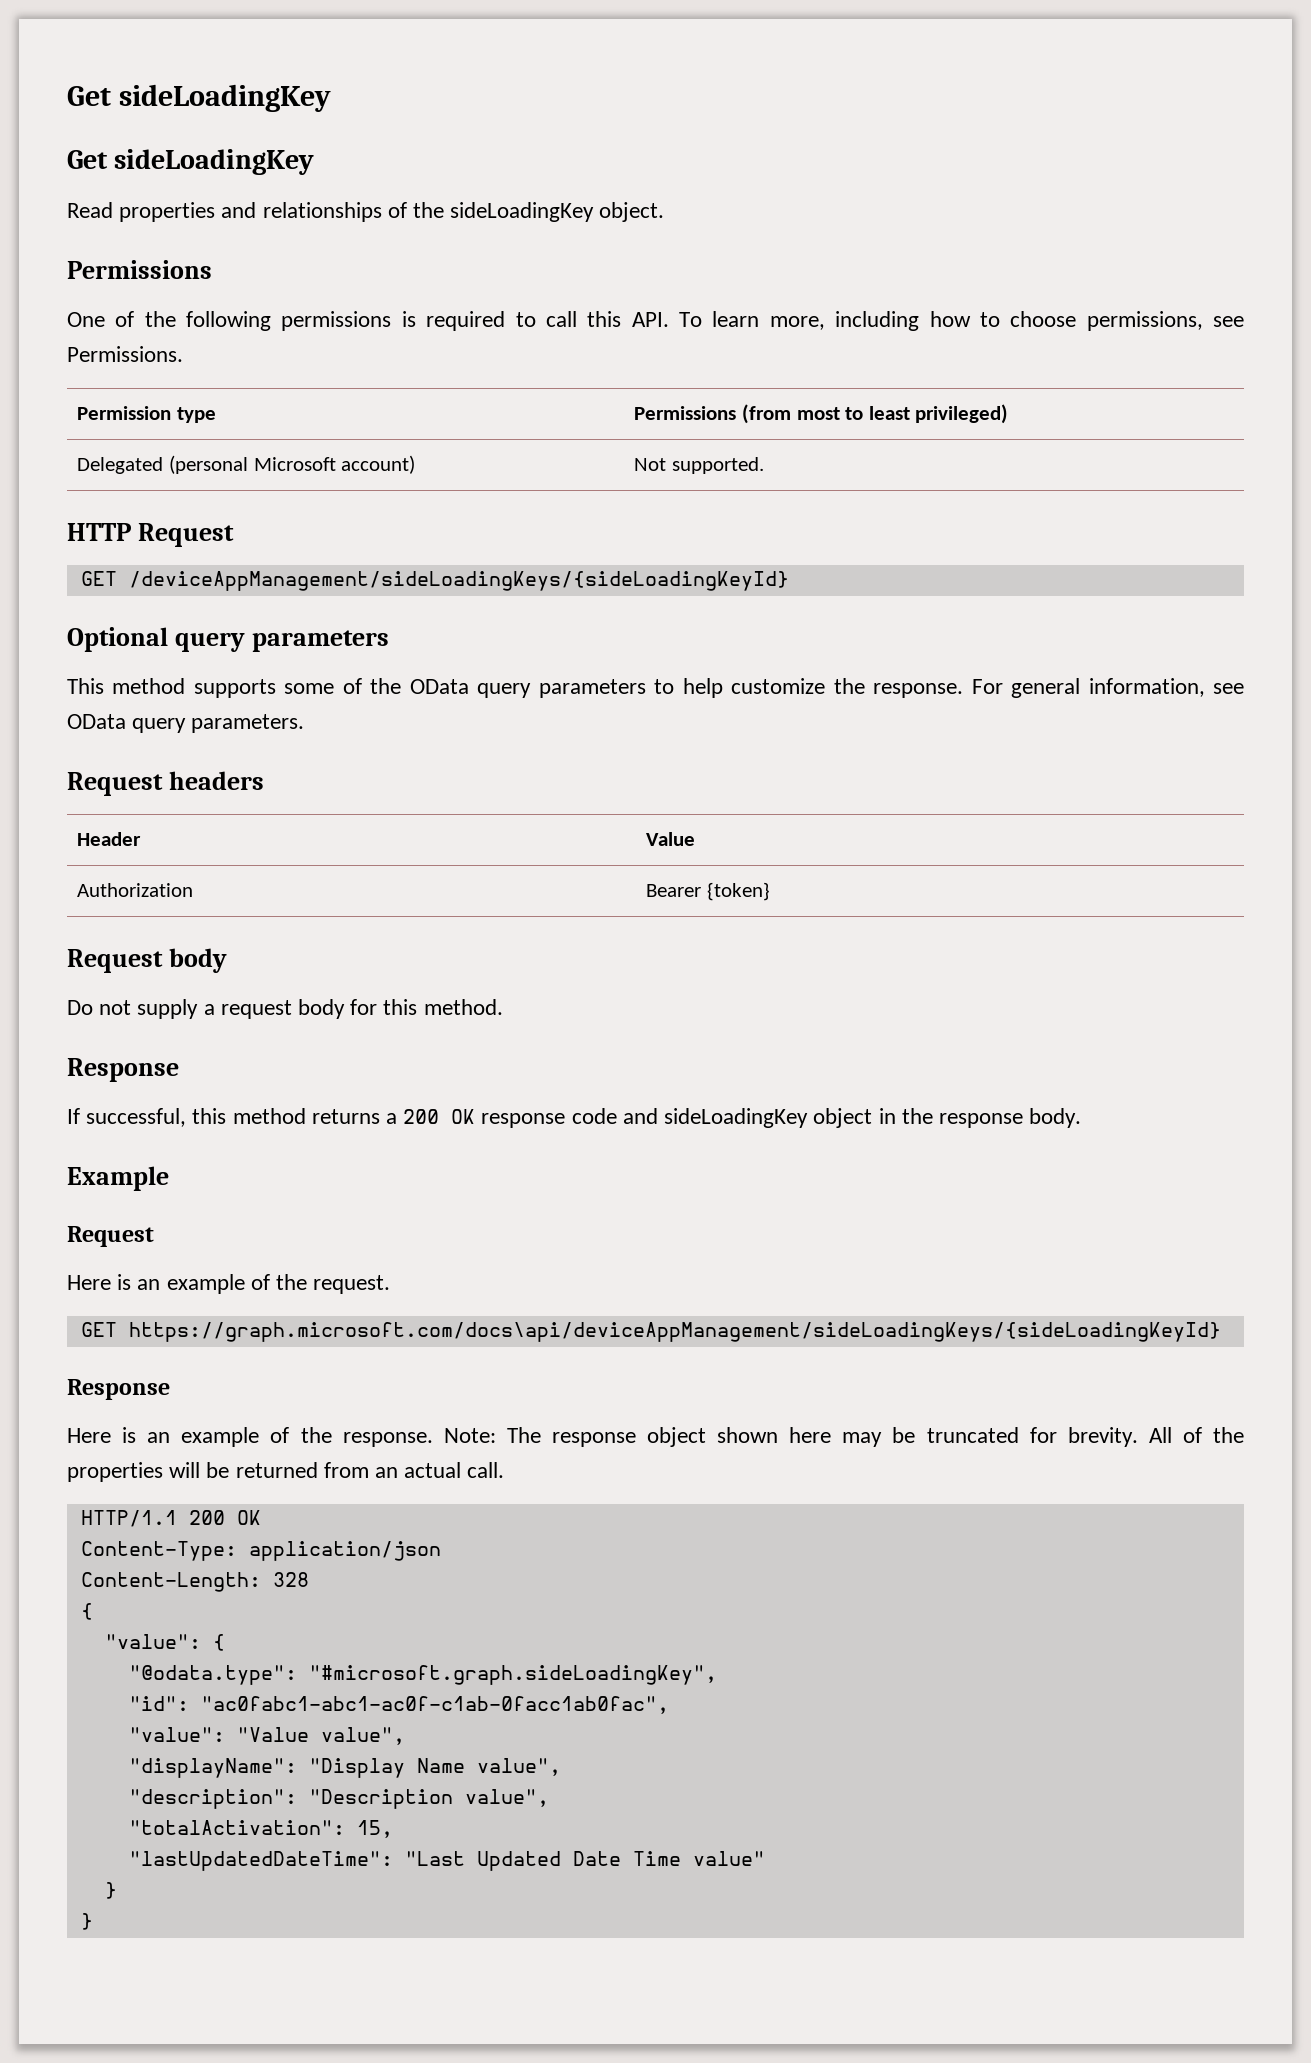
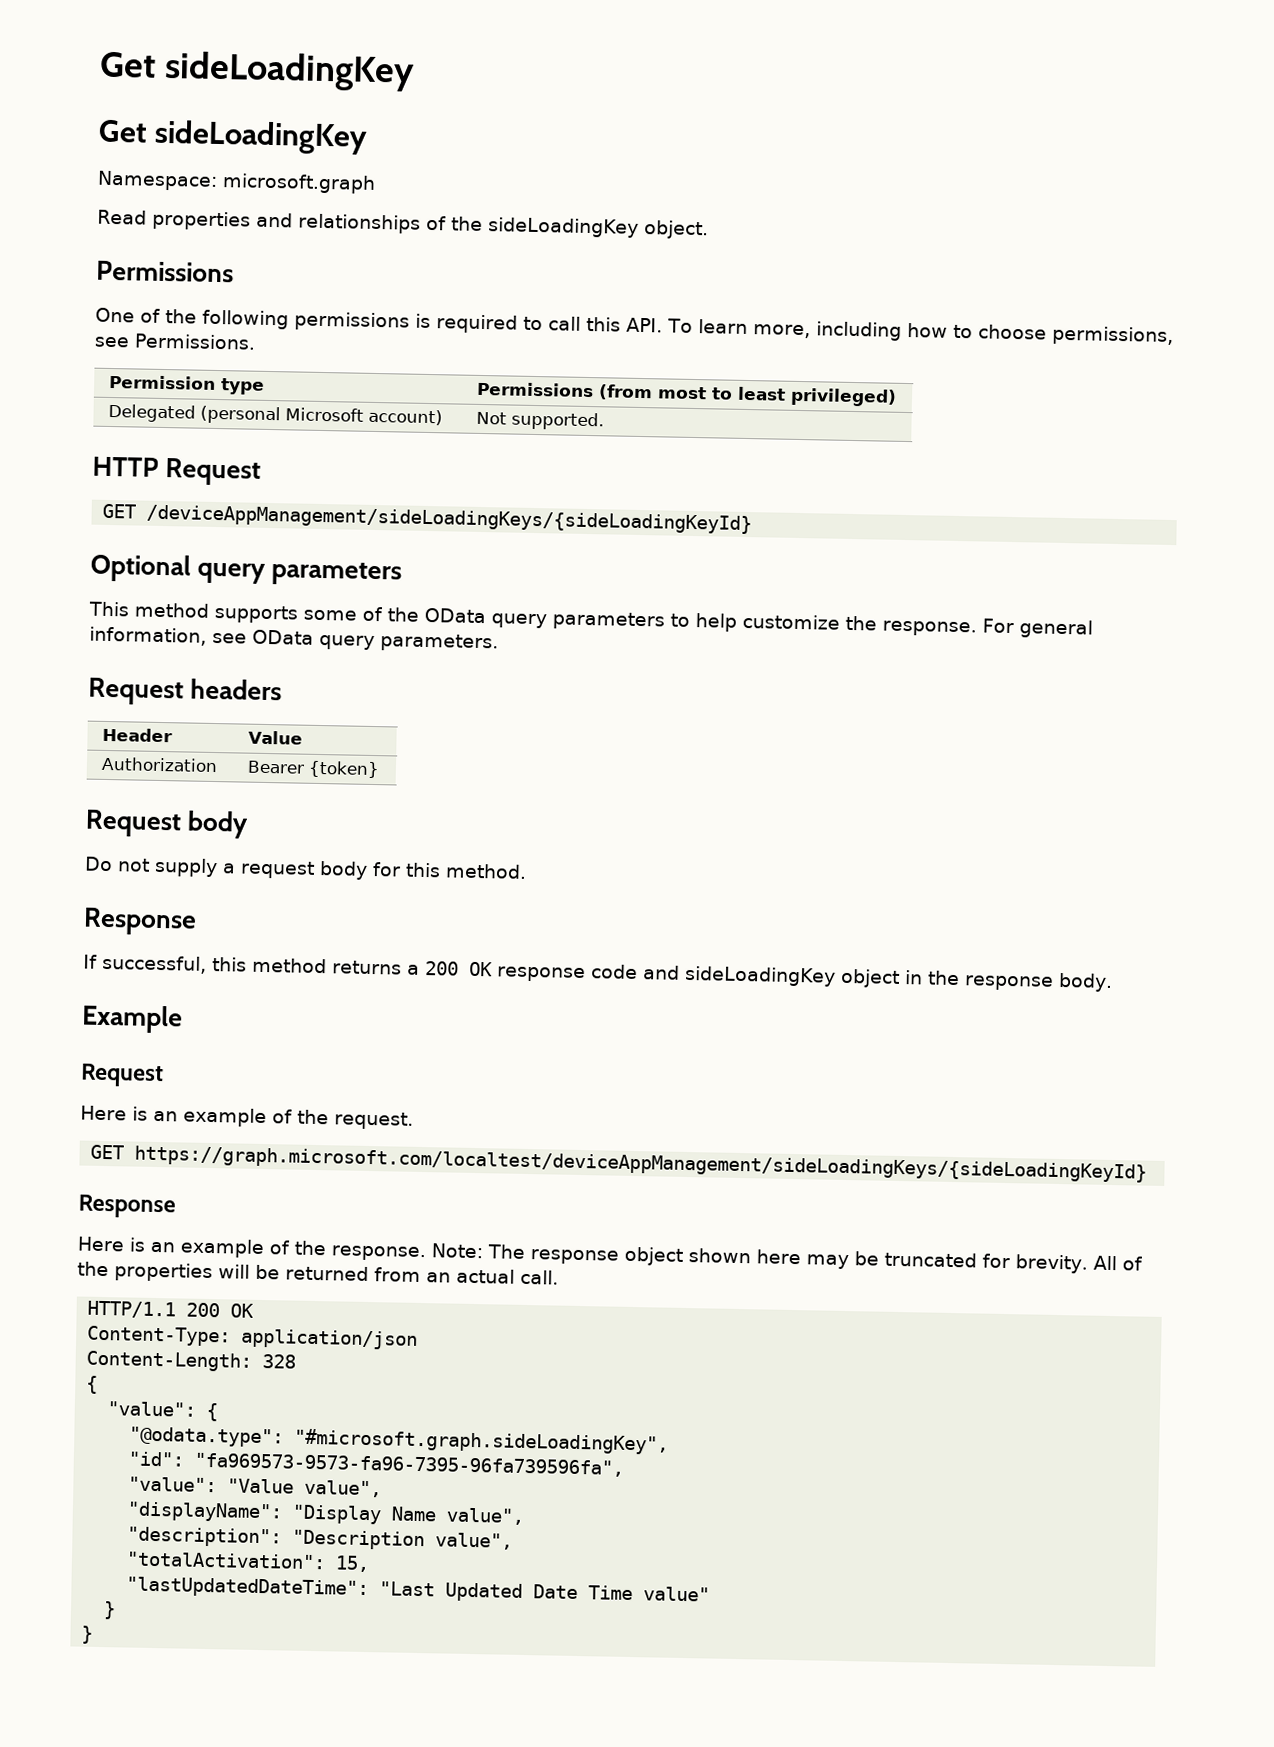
+ Namespace: microsoft.graph
- GET https://graph.microsoft.com/docs\api/deviceAppManagement/sideLoadingKeys/{sideLoadingKeyId}
+ GET https://graph.microsoft.com/localtest/deviceAppManagement/sideLoadingKeys/{sideLoadingKeyId}
- "id": "ac0fabc1-abc1-ac0f-c1ab-0facc1ab0fac",
+ "id": "fa969573-9573-fa96-7395-96fa739596fa",

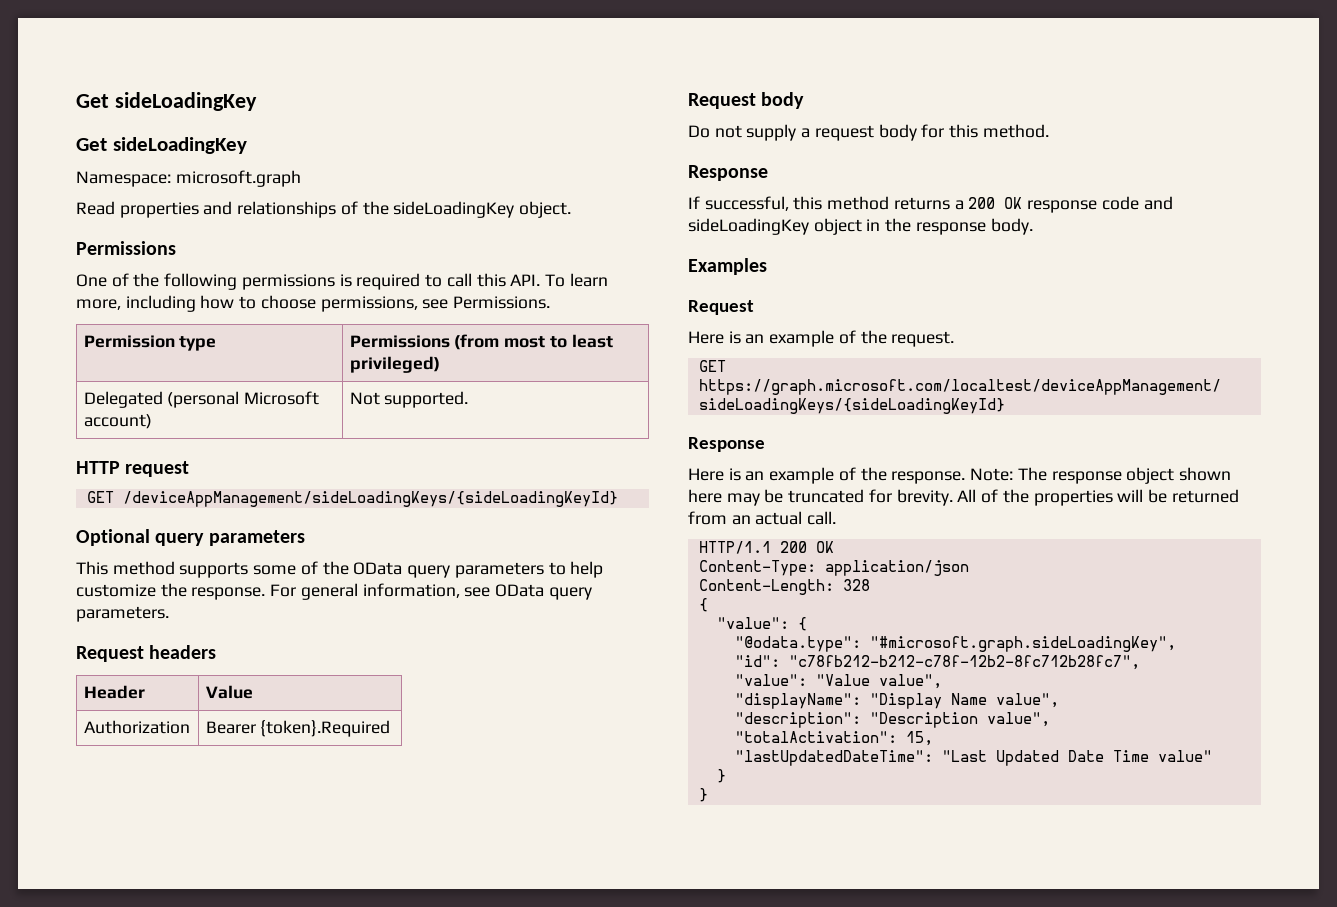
- HTTP Request
+ HTTP request
- Authorization | Bearer {token}
+ Authorization | Bearer {token}.Required
- Example
+ Examples
- "id": "fa969573-9573-fa96-7395-96fa739596fa",
+ "id": "c78fb212-b212-c78f-12b2-8fc712b28fc7",

